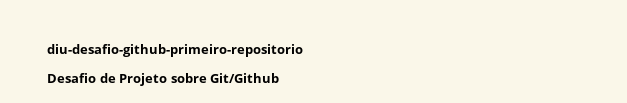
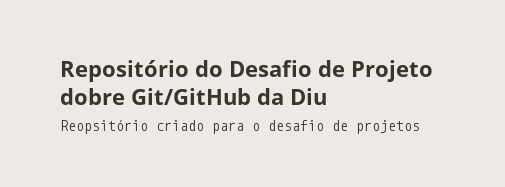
- diu-desafio-github-primeiro-repositorio
- Desafio de Projeto sobre Git/Github
+ Repositório do Desafio de Projeto dobre Git/GitHub da Diu
+ Reopsitório criado para o desafio de projetos

